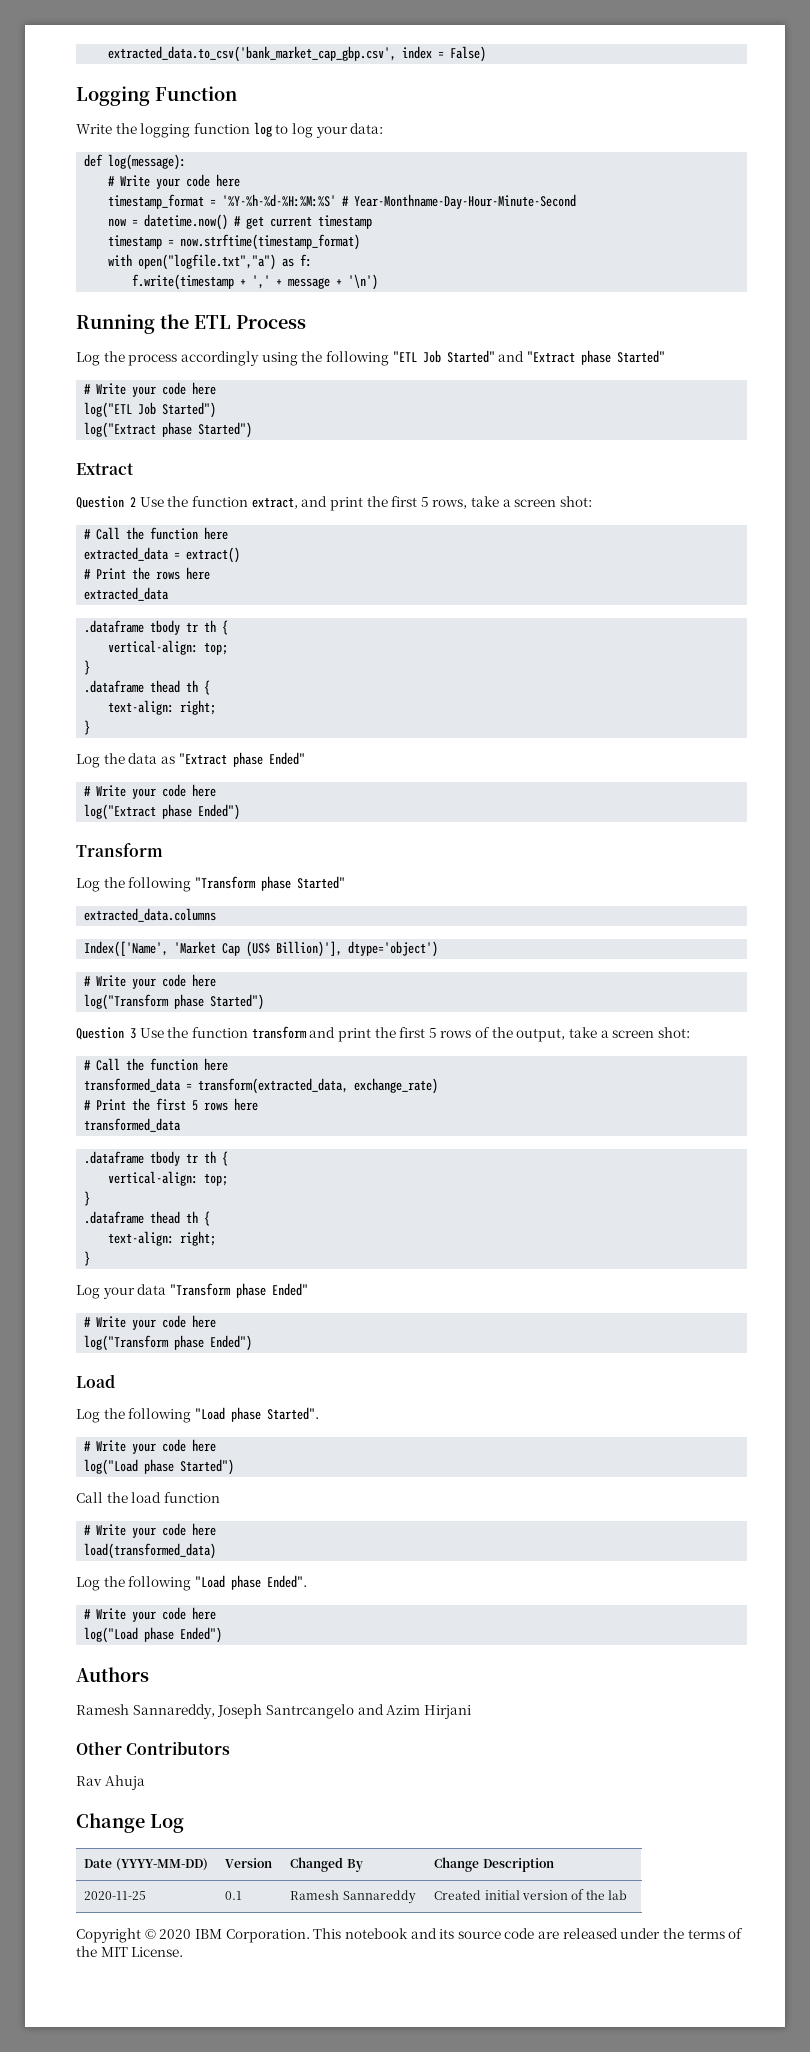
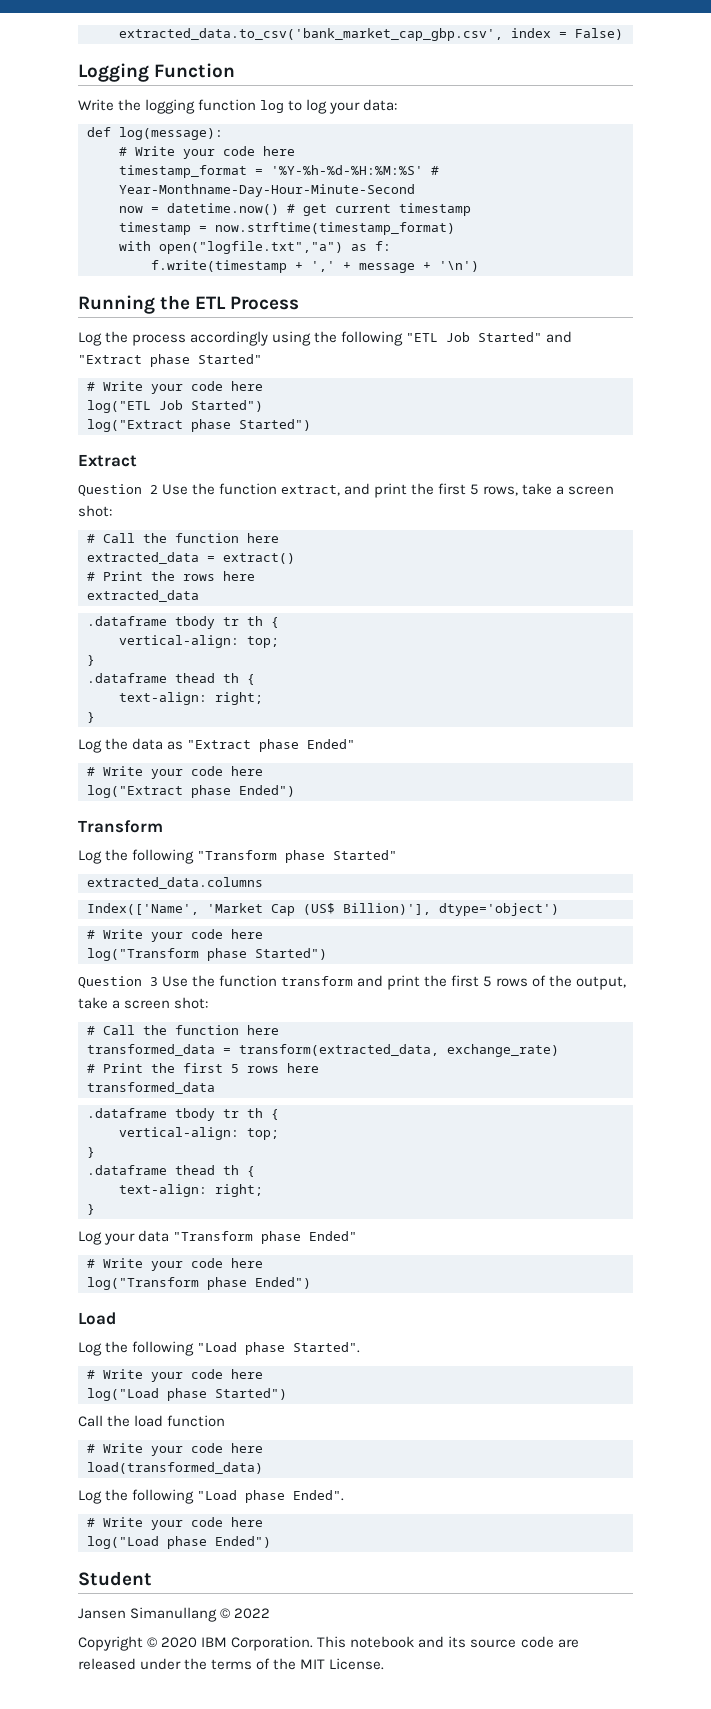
- Authors
- Ramesh Sannareddy, Joseph Santrcangelo and Azim Hirjani
- Other Contributors
- Rav Ahuja
- Change Log
- Date (YYYY-MM-DD) | Version | Changed By | Change Description
- 2020-11-25 | 0.1 | Ramesh Sannareddy | Created initial version of the lab
+ Student
+ Jansen Simanullang © 2022

